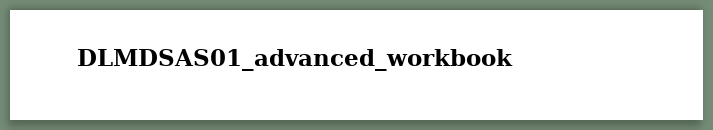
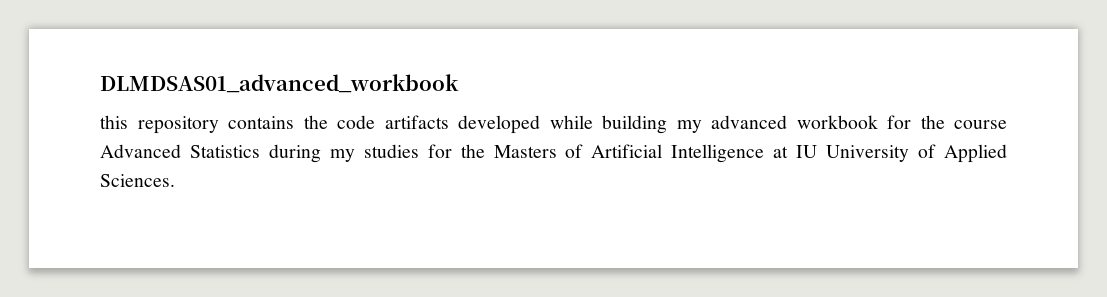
+ this repository contains the code artifacts developed while building my advanced workbook for the course Advanced Statistics during my studies for the Masters of Artificial Intelligence at IU University of Applied Sciences.

